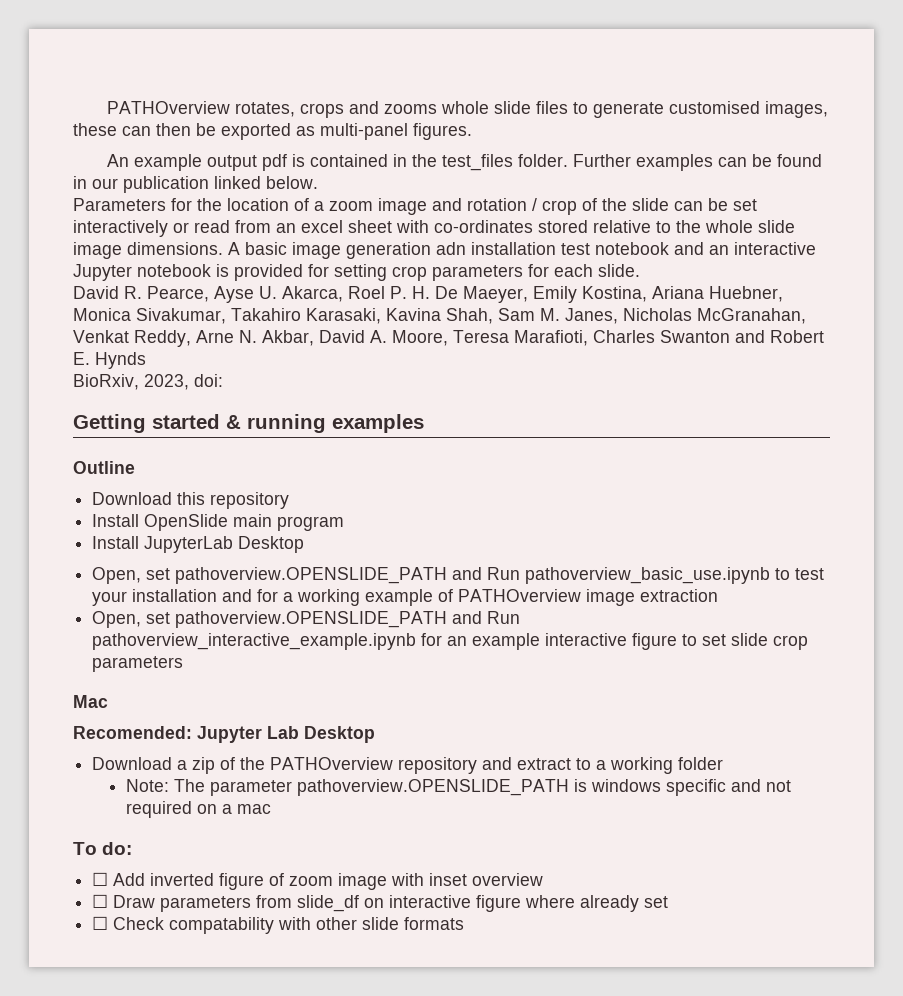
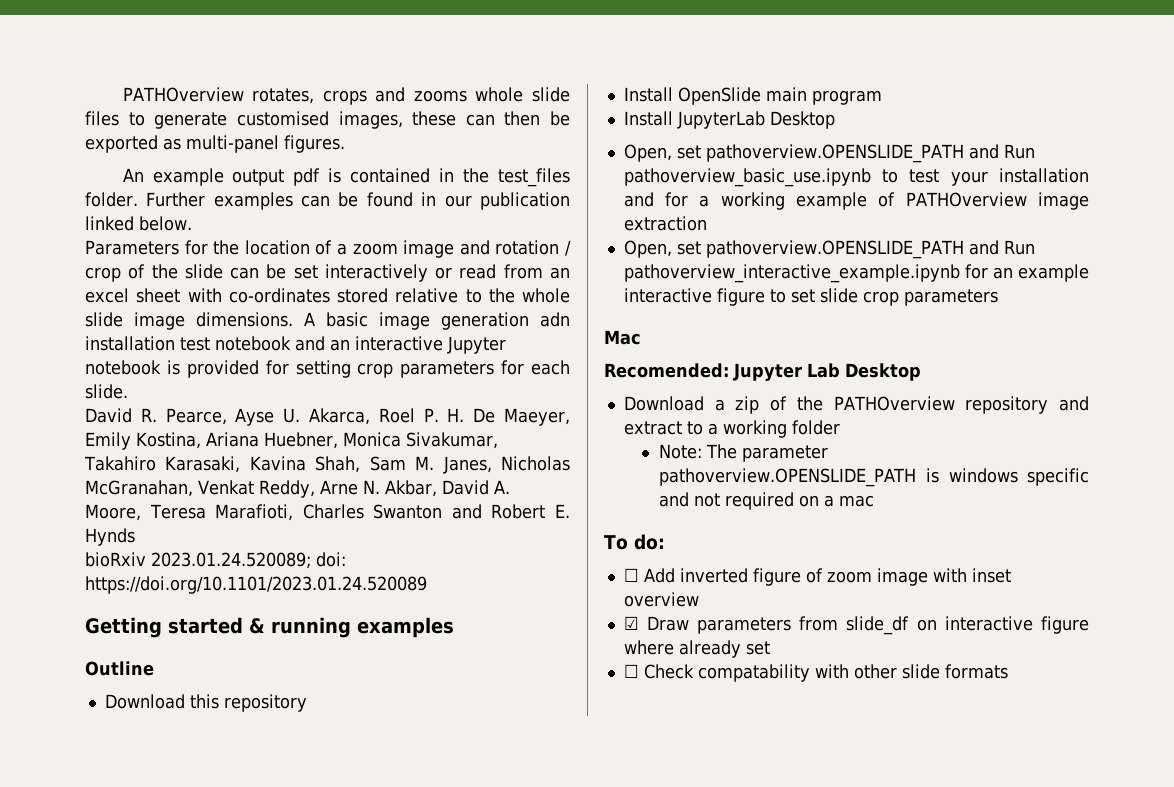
- BioRxiv, 2023, doi:
+ bioRxiv 2023.01.24.520089; doi: https://doi.org/10.1101/2023.01.24.520089
- ☐ Draw parameters from slide_df on interactive figure where already set
+ ☑ Draw parameters from slide_df on interactive figure where already set

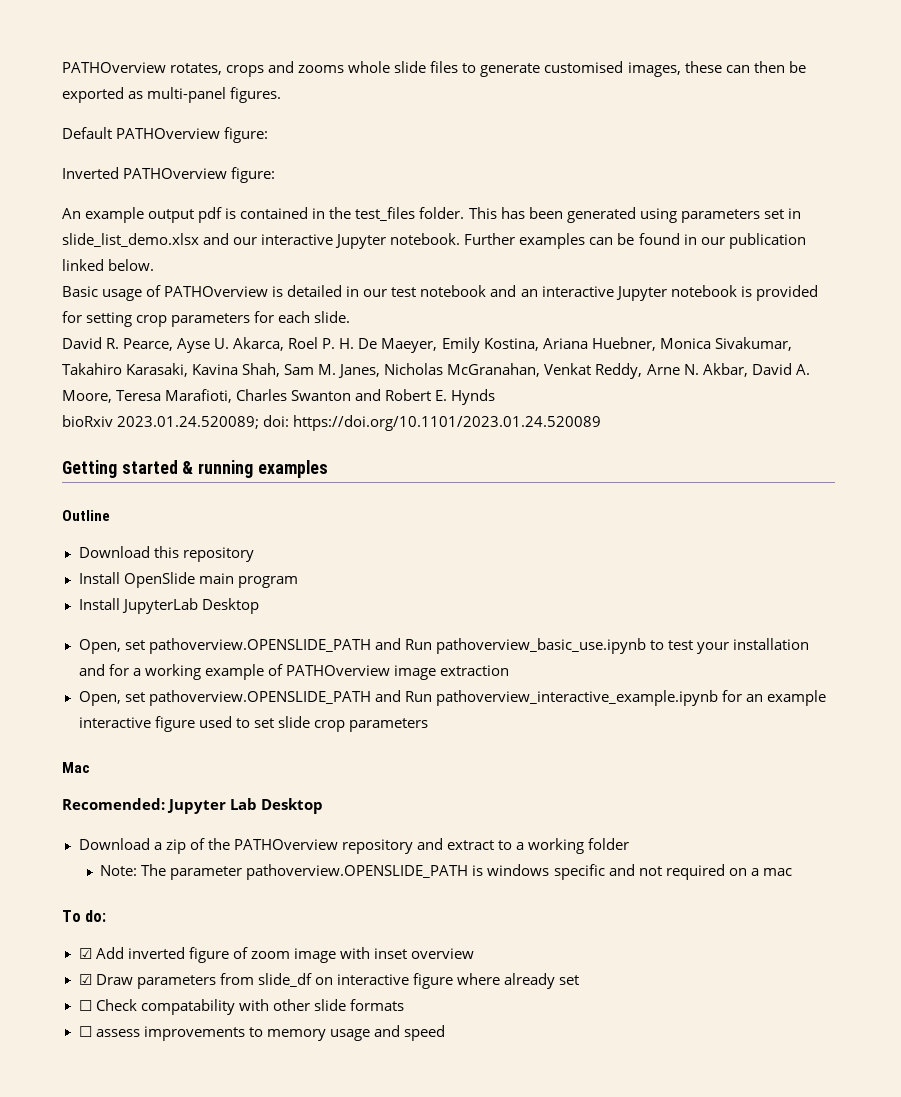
+ Default PATHOverview figure:
+ Inverted PATHOverview figure:
+ This has been generated using parameters set in slide_list_demo.xlsx and our interactive Jupyter notebook.
- Parameters for the location of a zoom image and rotation / crop of the slide can be set interactively or read from an excel sheet with co-ordinates stored relative to the whole slide image dimensions. A basic image generation adn installation test notebook and an interactive Jupyter notebook is provided for setting crop parameters for each slide.
+ Basic usage of PATHOverview is detailed in our test notebook and an interactive Jupyter notebook is provided for setting crop parameters for each slide.
- Open, set pathoverview.OPENSLIDE_PATH and Run pathoverview_interactive_example.ipynb for an example interactive figure to set slide crop parameters
+ Open, set pathoverview.OPENSLIDE_PATH and Run pathoverview_interactive_example.ipynb for an example interactive figure used to set slide crop parameters
- ☐ Add inverted figure of zoom image with inset overview
+ ☑ Add inverted figure of zoom image with inset overview
+ ☐ assess improvements to memory usage and speed

